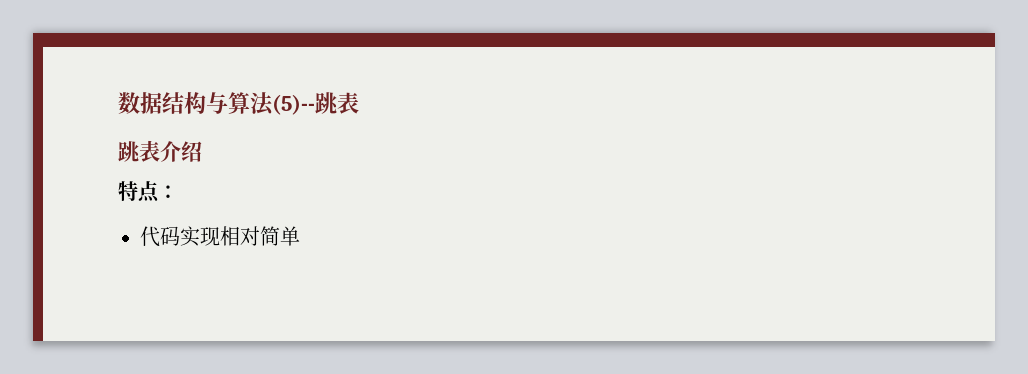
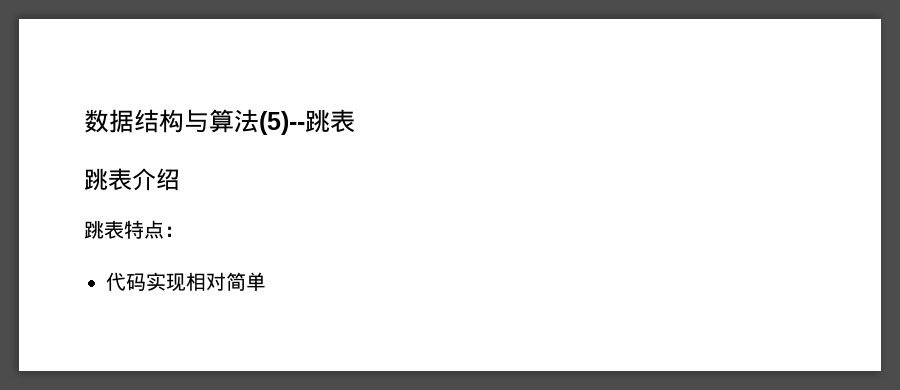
- 特点：
+ 跳表特点：

